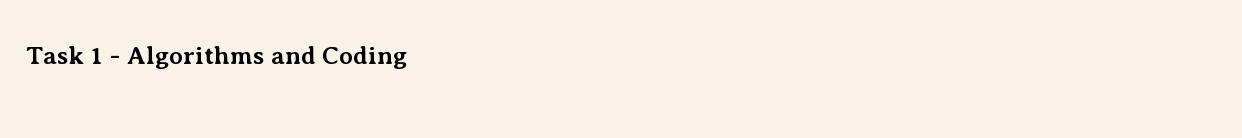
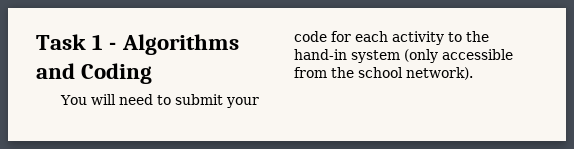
+ You will need to submit your code for each activity to the hand-in system (only accessible from the school network).

